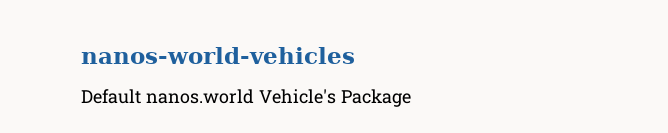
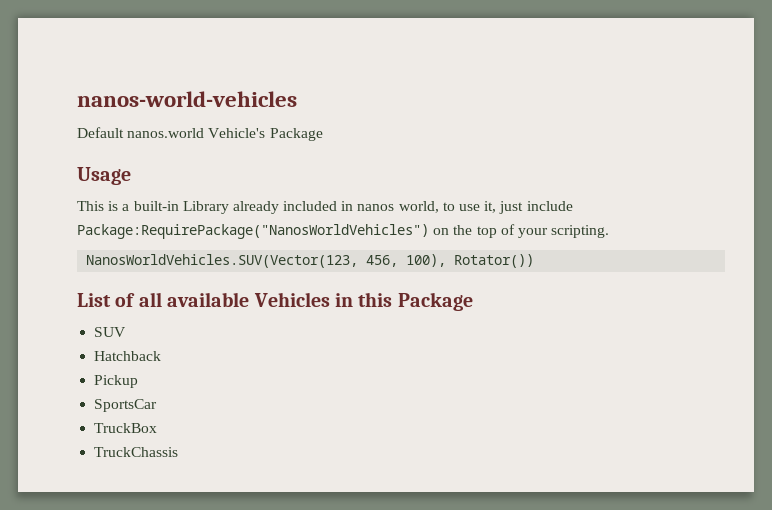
+ Usage
+ This is a built-in Library already included in nanos world, to use it, just include Package:RequirePackage("NanosWorldVehicles") on the top of your scripting.
+ NanosWorldVehicles.SUV(Vector(123, 456, 100), Rotator())
+ List of all available Vehicles in this Package
+ SUV
+ Hatchback
+ Pickup
+ SportsCar
+ TruckBox
+ TruckChassis

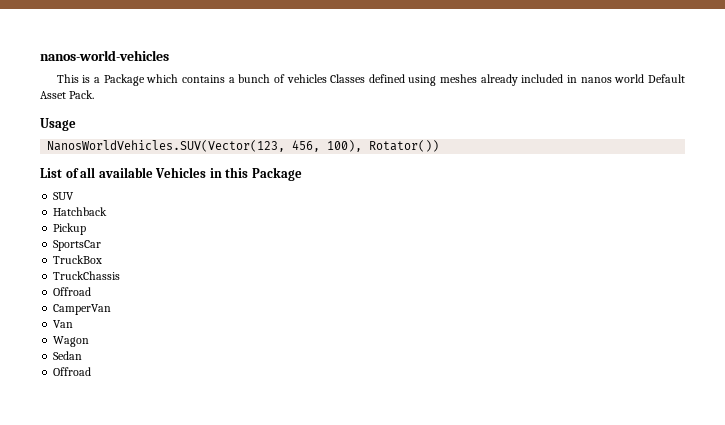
- Default nanos.world Vehicle's Package
+ This is a Package which contains a bunch of vehicles Classes defined using meshes already included in nanos world Default Asset Pack.
  Usage
- This is a built-in Library already included in nanos world, to use it, just include Package:RequirePackage("NanosWorldVehicles") on the top of your scripting.
  TruckChassis
+ Offroad
+ CamperVan
+ Van
+ Wagon
+ Sedan
+ Offroad

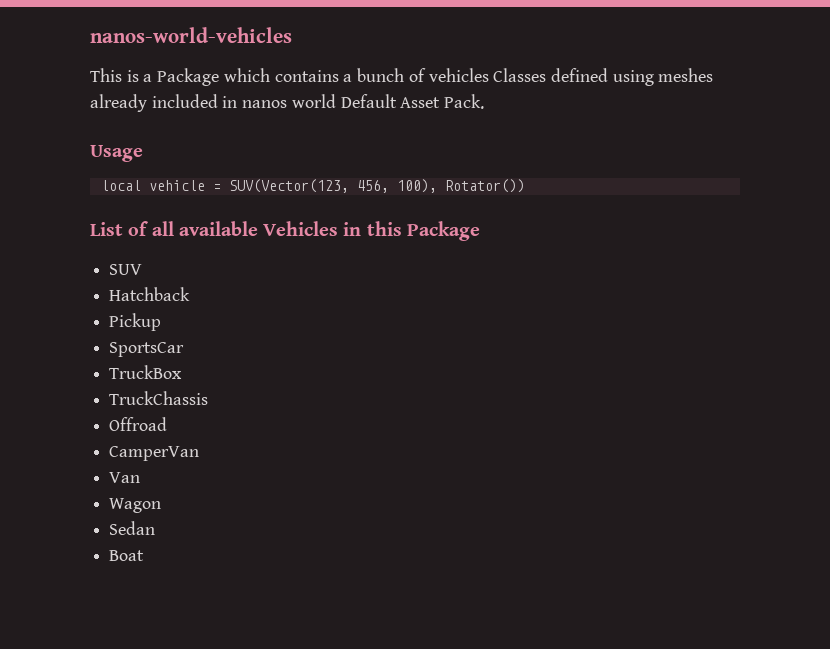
- NanosWorldVehicles.SUV(Vector(123, 456, 100), Rotator())
+ local vehicle = SUV(Vector(123, 456, 100), Rotator())
  Sedan
- Offroad
+ Boat

